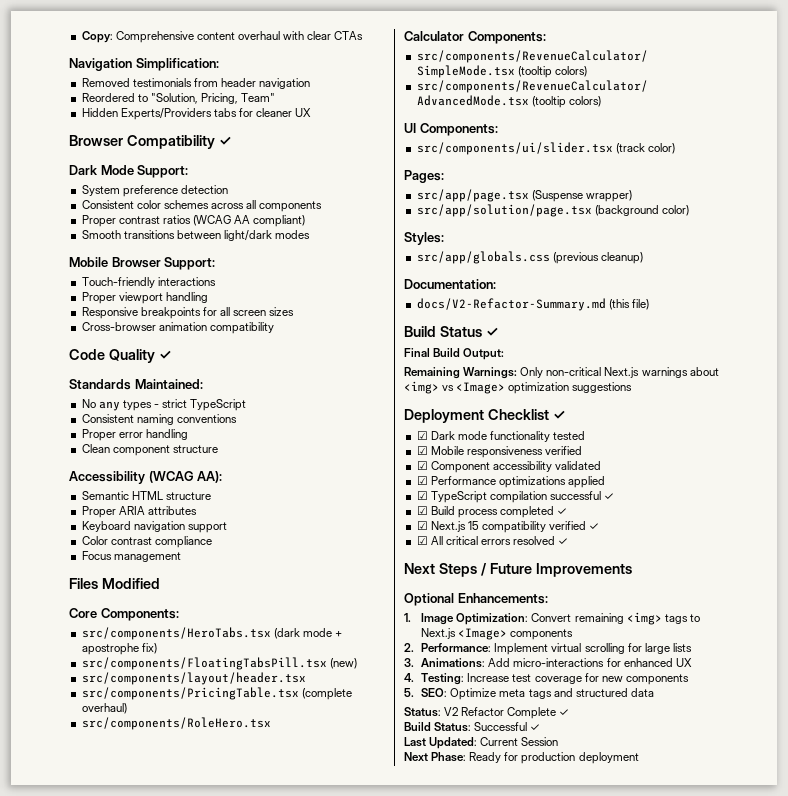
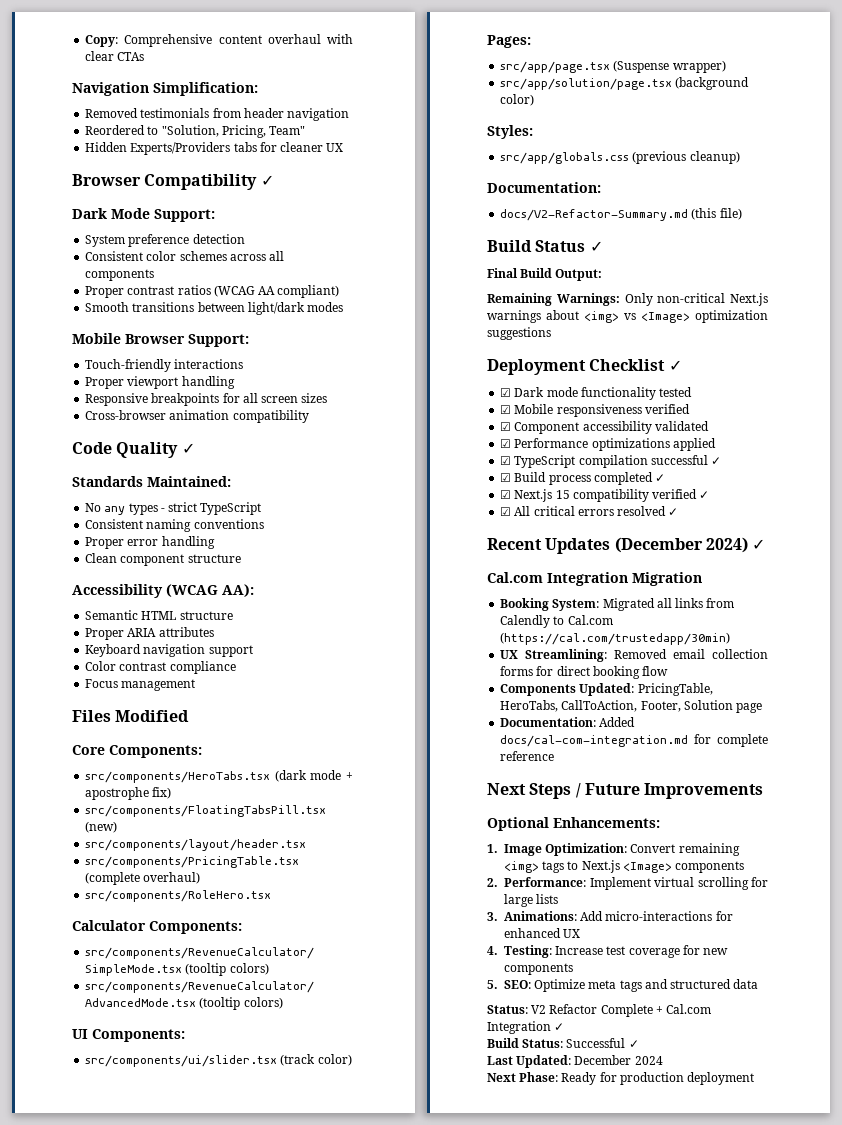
+ Recent Updates (December 2024) ✓
+ Cal.com Integration Migration
+ Booking System: Migrated all links from Calendly to Cal.com (https://cal.com/trustedapp/30min)
+ UX Streamlining: Removed email collection forms for direct booking flow
+ Components Updated: PricingTable, HeroTabs, CallToAction, Footer, Solution page
+ Documentation: Added docs/cal-com-integration.md for complete reference
- Status: V2 Refactor Complete ✓
+ Status: V2 Refactor Complete + Cal.com Integration ✓
- Last Updated: Current Session
+ Last Updated: December 2024

